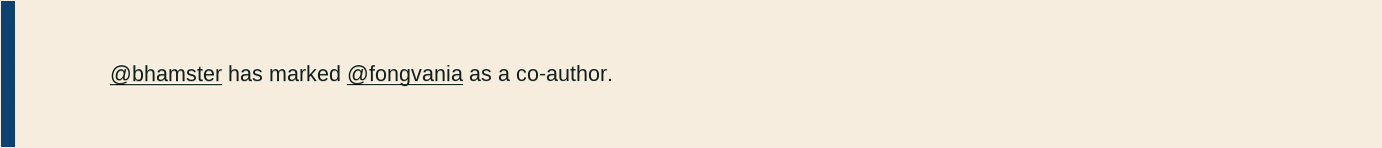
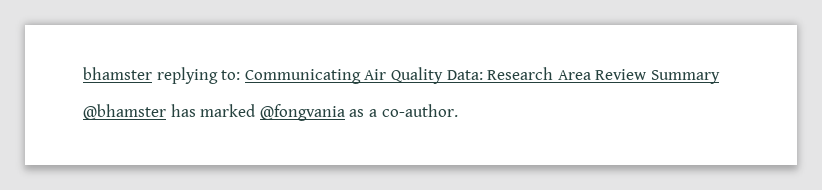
+ bhamster replying to: Communicating Air Quality Data: Research Area Review Summary

